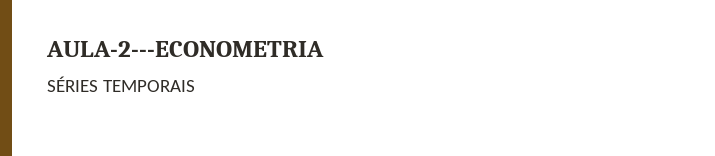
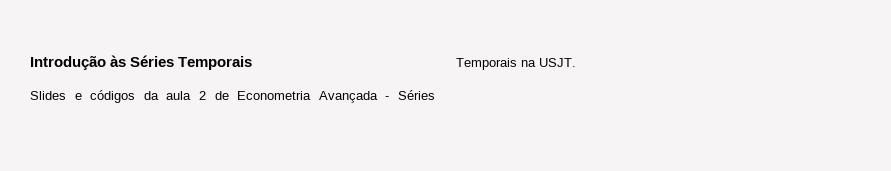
- AULA-2---ECONOMETRIA
- SÉRIES TEMPORAIS
+ Introdução às Séries Temporais
+ Slides e códigos da aula 2 de Econometria Avançada - Séries Temporais na USJT.

